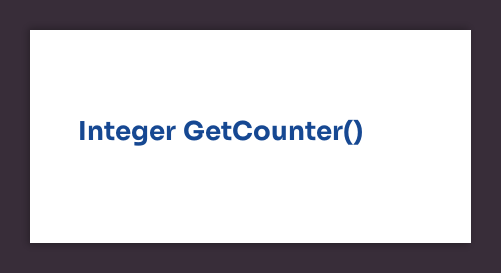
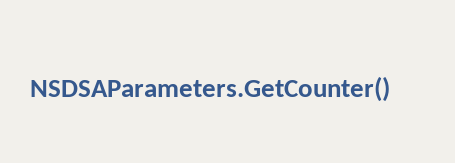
- Integer GetCounter()
+ NSDSAParameters.GetCounter()

